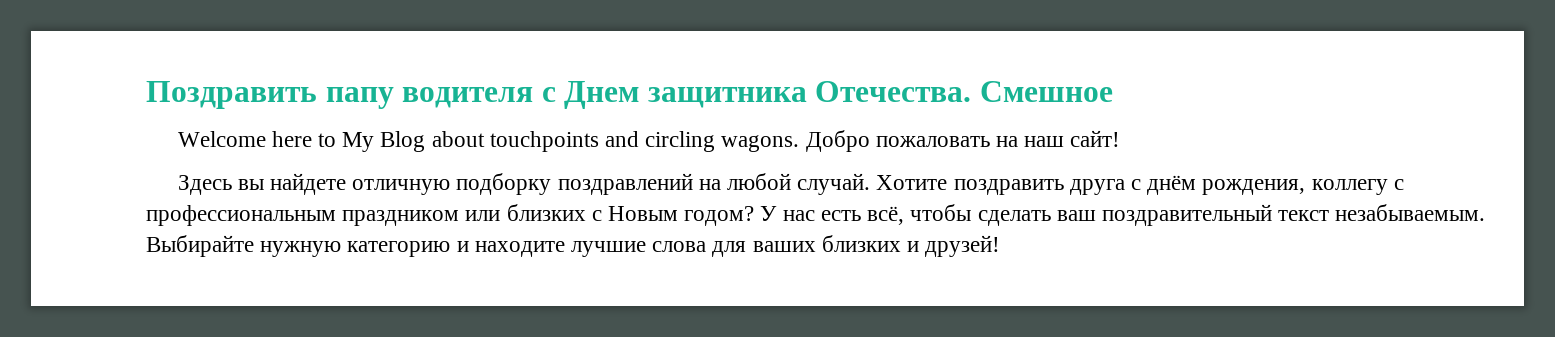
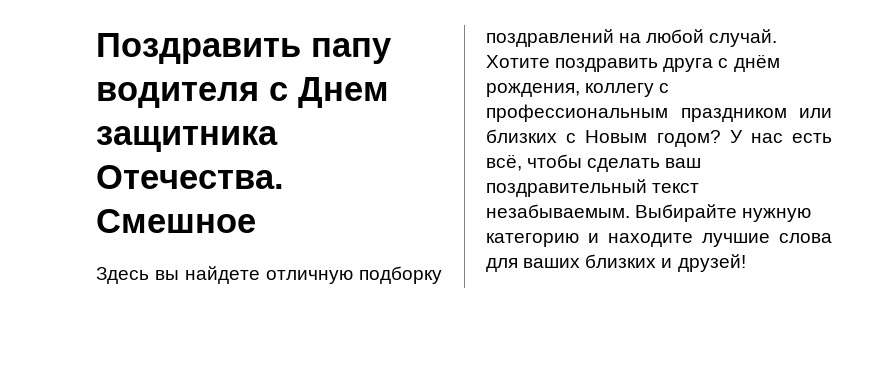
- Welcome here to My Blog about touchpoints and circling wagons. Добро пожаловать на наш сайт!

